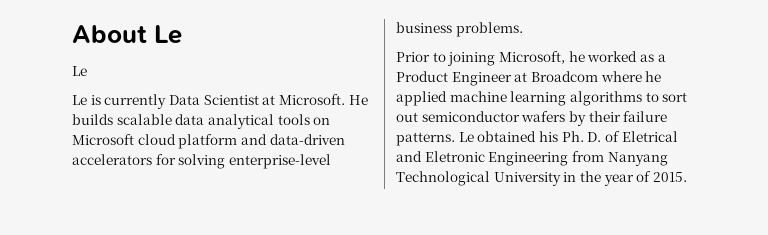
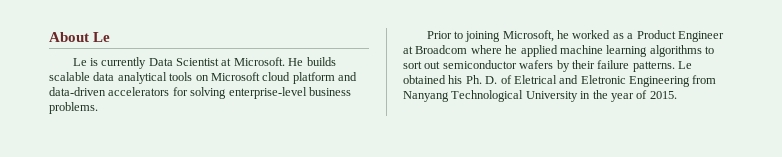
  About Le
- Le

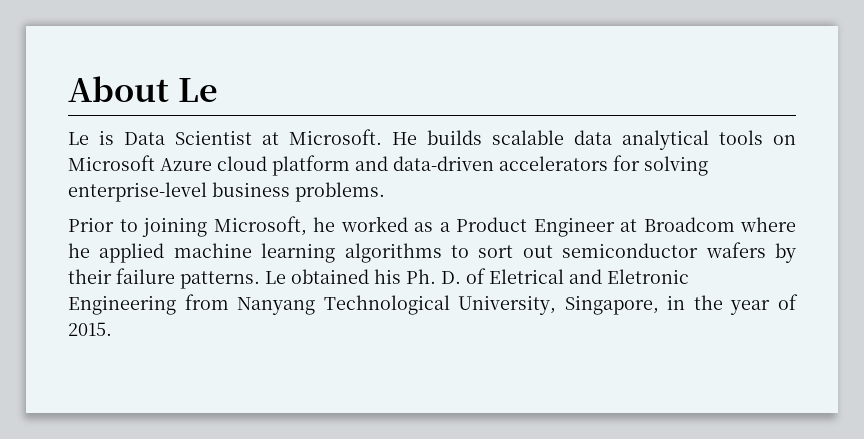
- Le is currently Data Scientist at Microsoft.
+ Le is Data Scientist at Microsoft.
- He builds scalable data analytical tools on Microsoft cloud platform and data-driven accelerators for solving enterprise-level business problems.
+ He builds scalable data analytical tools on Microsoft Azure cloud platform and data-driven accelerators for solving enterprise-level business problems.
- Le obtained his Ph. D. of Eletrical and Eletronic Engineering from Nanyang Technological University in the year of 2015.
+ Le obtained his Ph. D. of Eletrical and Eletronic Engineering from Nanyang Technological University, Singapore, in the year of 2015.

